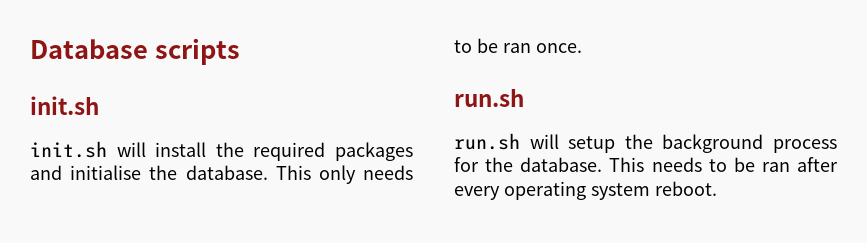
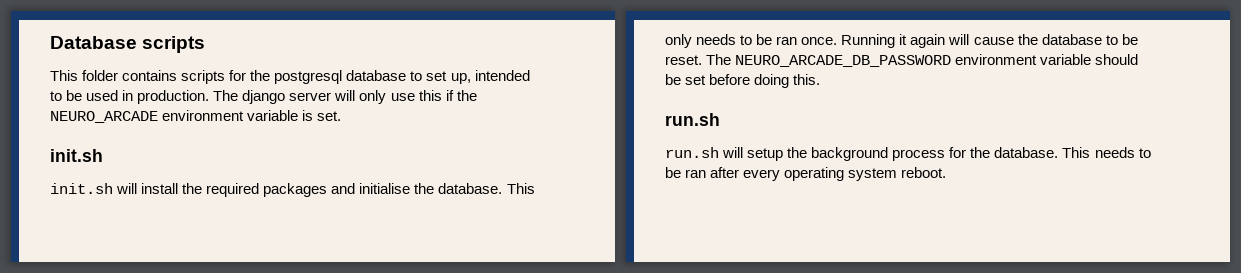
+ This folder contains scripts for the postgresql database to set up, intended to be used in production. The django server will only use this if the NEURO_ARCADE environment variable is set.
+ Running it again will cause the database to be reset. The NEURO_ARCADE_DB_PASSWORD environment variable should be set before doing this.

